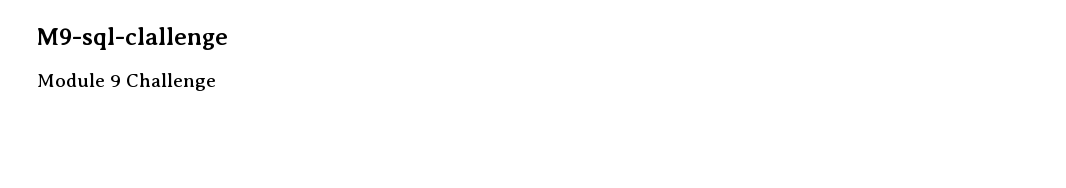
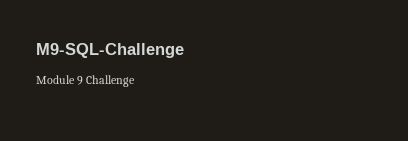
- M9-sql-clallenge
+ M9-SQL-Challenge

